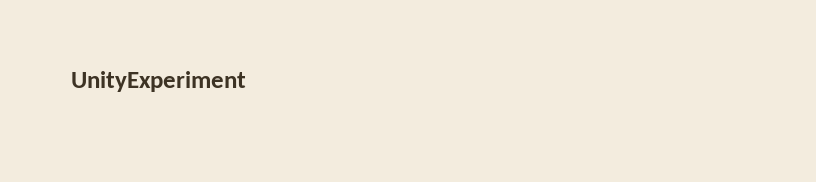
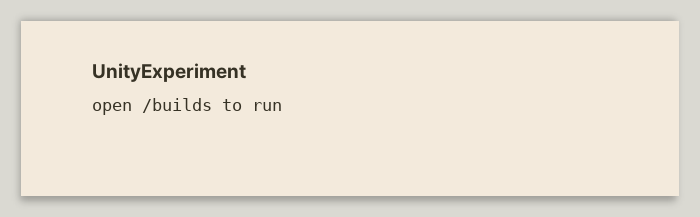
+ open /builds to run

